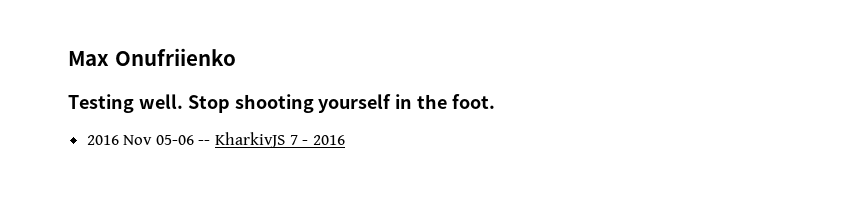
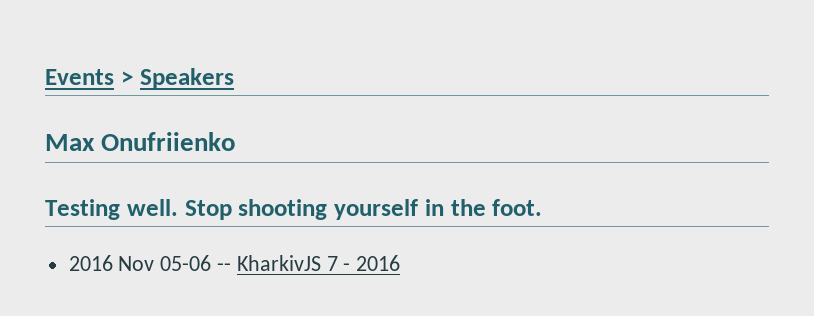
+ Events > Speakers

